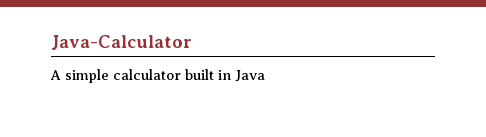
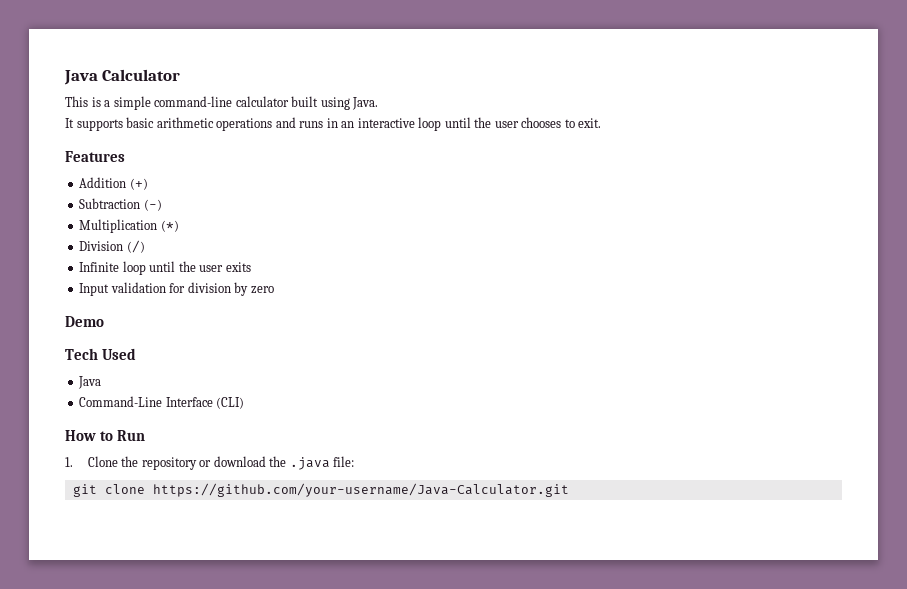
- Java-Calculator
- A simple calculator built in Java
+ Java Calculator
+ This is a simple command-line calculator built using Java.
+ It supports basic arithmetic operations and runs in an interactive loop until the user chooses to exit.
+ Features
+ Addition (+)
+ Subtraction (-)
+ Multiplication (*)
+ Division (/)
+ Infinite loop until the user exits
+ Input validation for division by zero
+ Demo
+ Tech Used
+ Java
+ Command-Line Interface (CLI)
+ How to Run
+ 1. Clone the repository or download the .java file:
+ git clone https://github.com/your-username/Java-Calculator.git

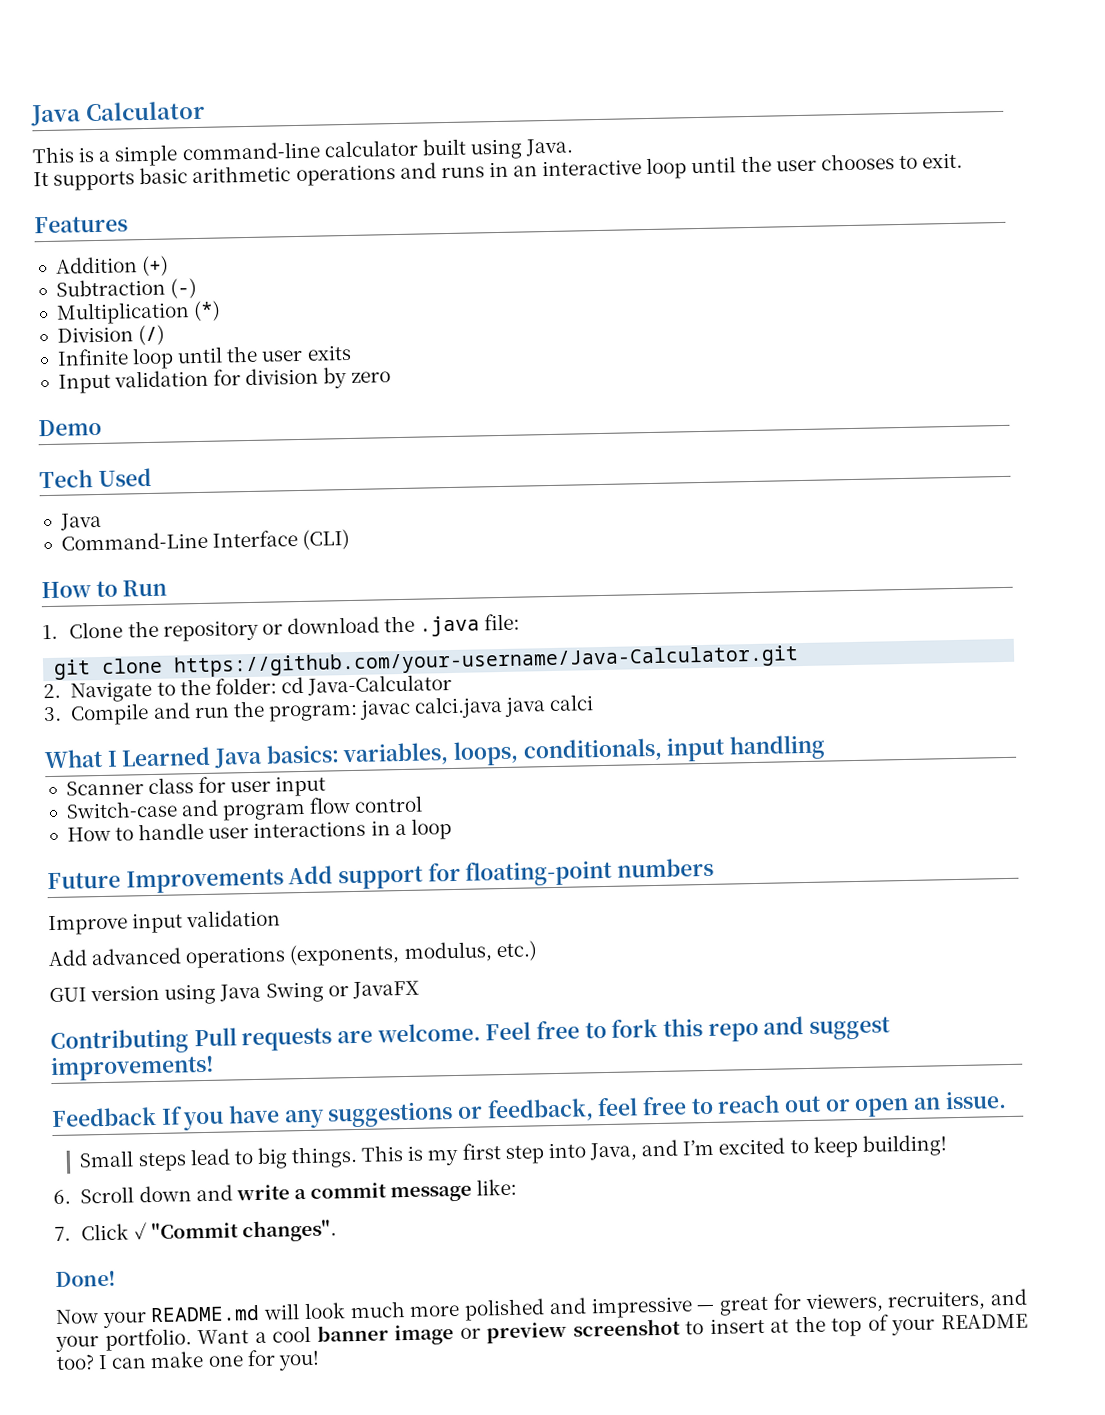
+ 2. Navigate to the folder: cd Java-Calculator
+ 3. Compile and run the program: javac calci.java java calci
+ What I Learned Java basics: variables, loops, conditionals, input handling
+ Scanner class for user input
+ Switch-case and program flow control
+ How to handle user interactions in a loop
+ Future Improvements Add support for floating-point numbers
+ Improve input validation
+ Add advanced operations (exponents, modulus, etc.)
+ GUI version using Java Swing or JavaFX
+ Contributing Pull requests are welcome. Feel free to fork this repo and suggest improvements!
+ Feedback If you have any suggestions or feedback, feel free to reach out or open an issue.
+ Small steps lead to big things. This is my first step into Java, and I’m excited to keep building!
+ 6. Scroll down and write a commit message like:
+ 7. Click ✓ "Commit changes".
+ Done!
+ Now your README.md will look much more polished and impressive — great for viewers, recruiters, and your portfolio. Want a cool banner image or preview screenshot to insert at the top of your README too? I can make one for you!

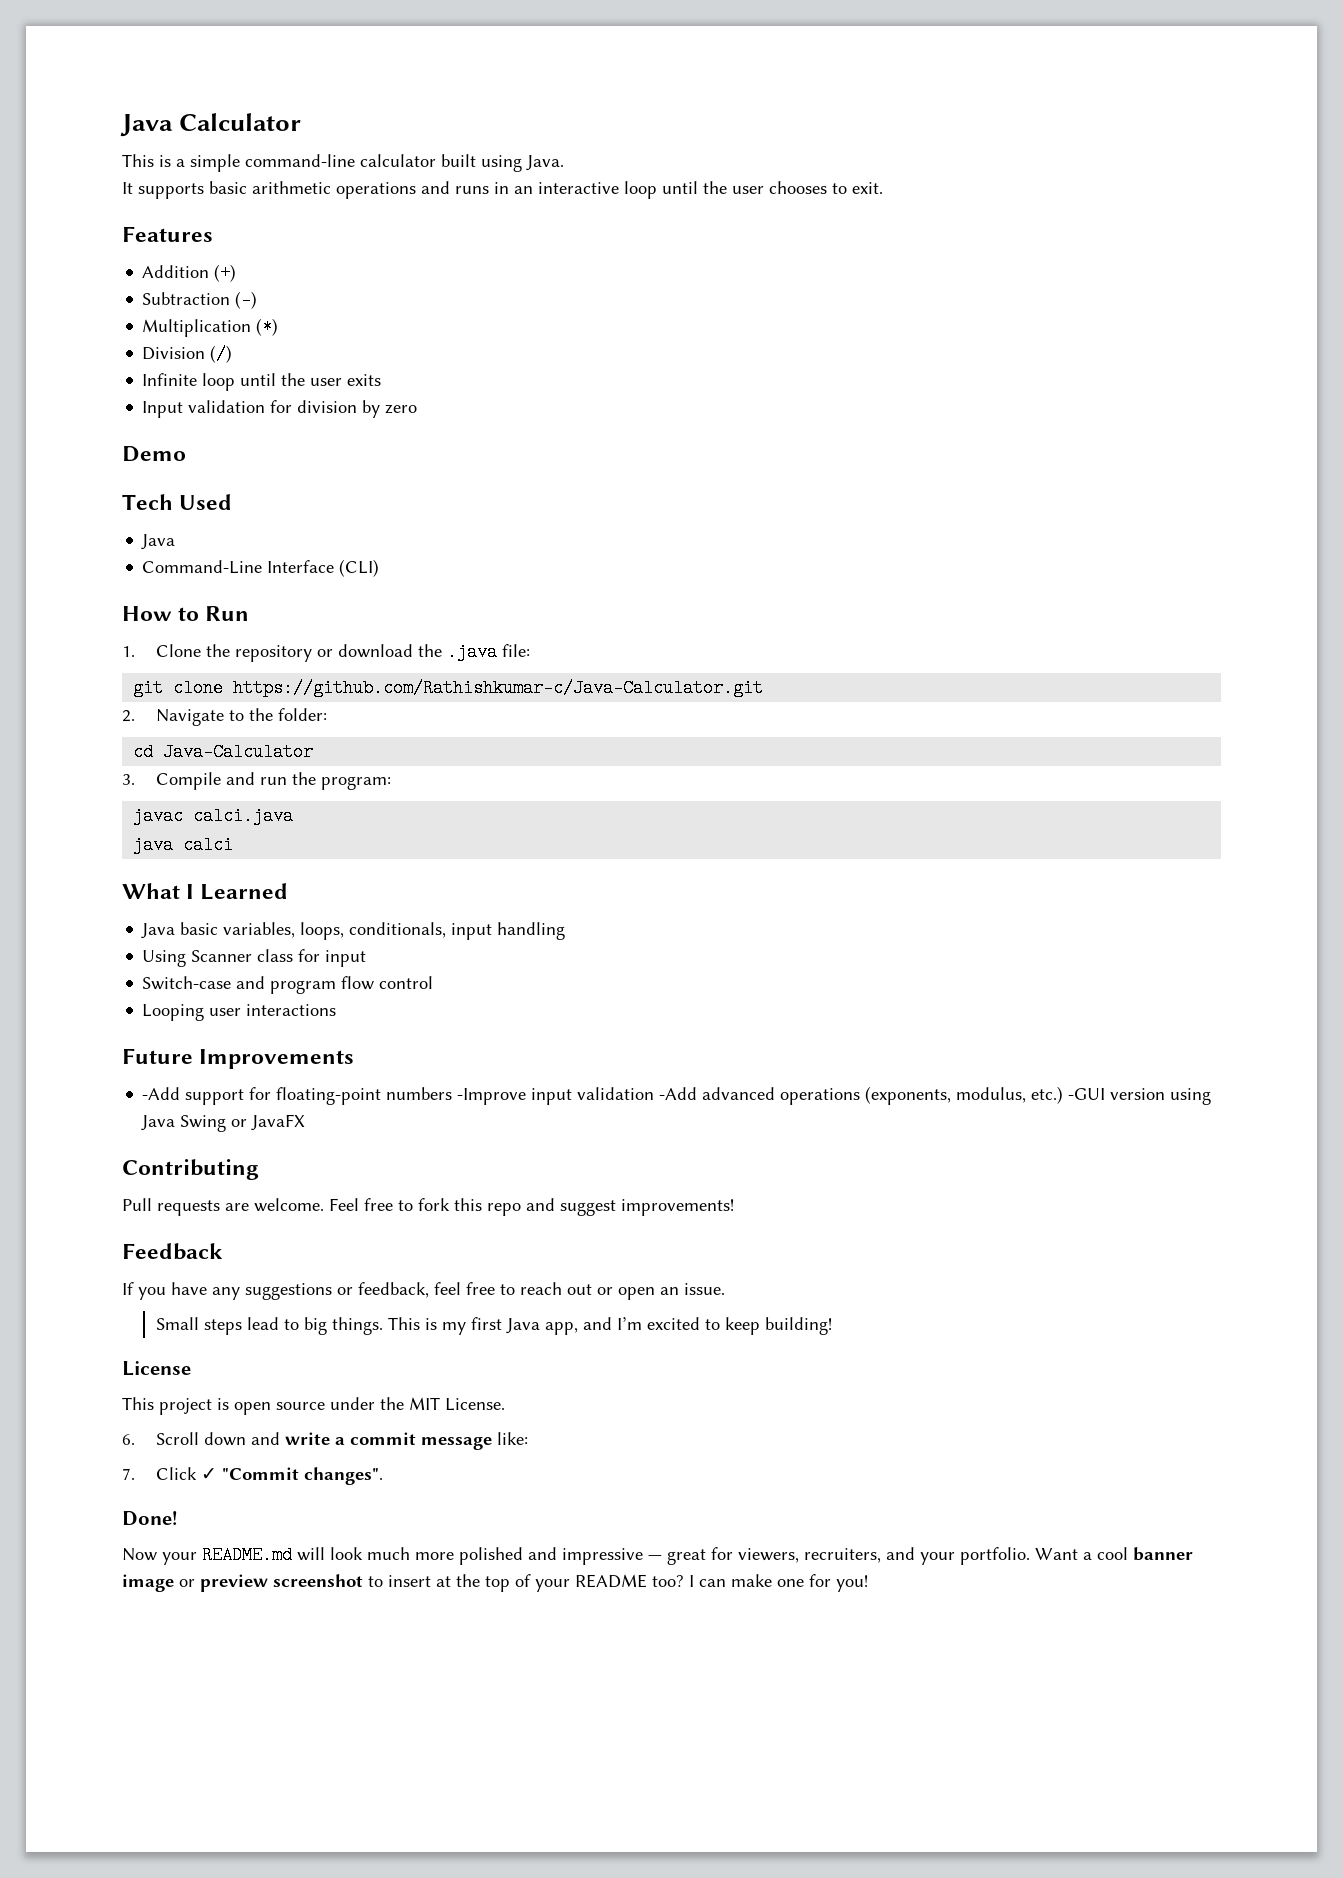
- git clone https://github.com/your-username/Java-Calculator.git
+ git clone https://github.com/Rathishkumar-c/Java-Calculator.git
- 2. Navigate to the folder: cd Java-Calculator
+ 2. Navigate to the folder:
+ cd Java-Calculator
- 3. Compile and run the program: javac calci.java java calci
+ 3. Compile and run the program:
+ javac calci.java
+ java calci
- What I Learned Java basics: variables, loops, conditionals, input handling
+ What I Learned
+ Java basic variables, loops, conditionals, input handling
- Scanner class for user input
+ Using Scanner class for input
- How to handle user interactions in a loop
+ Looping user interactions
- Future Improvements Add support for floating-point numbers
- Improve input validation
- Add advanced operations (exponents, modulus, etc.)
- GUI version using Java Swing or JavaFX
+ Future Improvements
+ -Add support for floating-point numbers -Improve input validation -Add advanced operations (exponents, modulus, etc.) -GUI version using Java Swing or JavaFX
- Contributing Pull requests are welcome.
+ Contributing
+ Pull requests are welcome.
- Feedback If you have any suggestions or feedback, feel free to reach out or open an issue.
+ Feedback
+ If you have any suggestions or feedback, feel free to reach out or open an issue.
- This is my first step into Java, and I’m excited to keep building!
+ This is my first Java app, and I’m excited to keep building!
+ License
+ This project is open source under the MIT License.

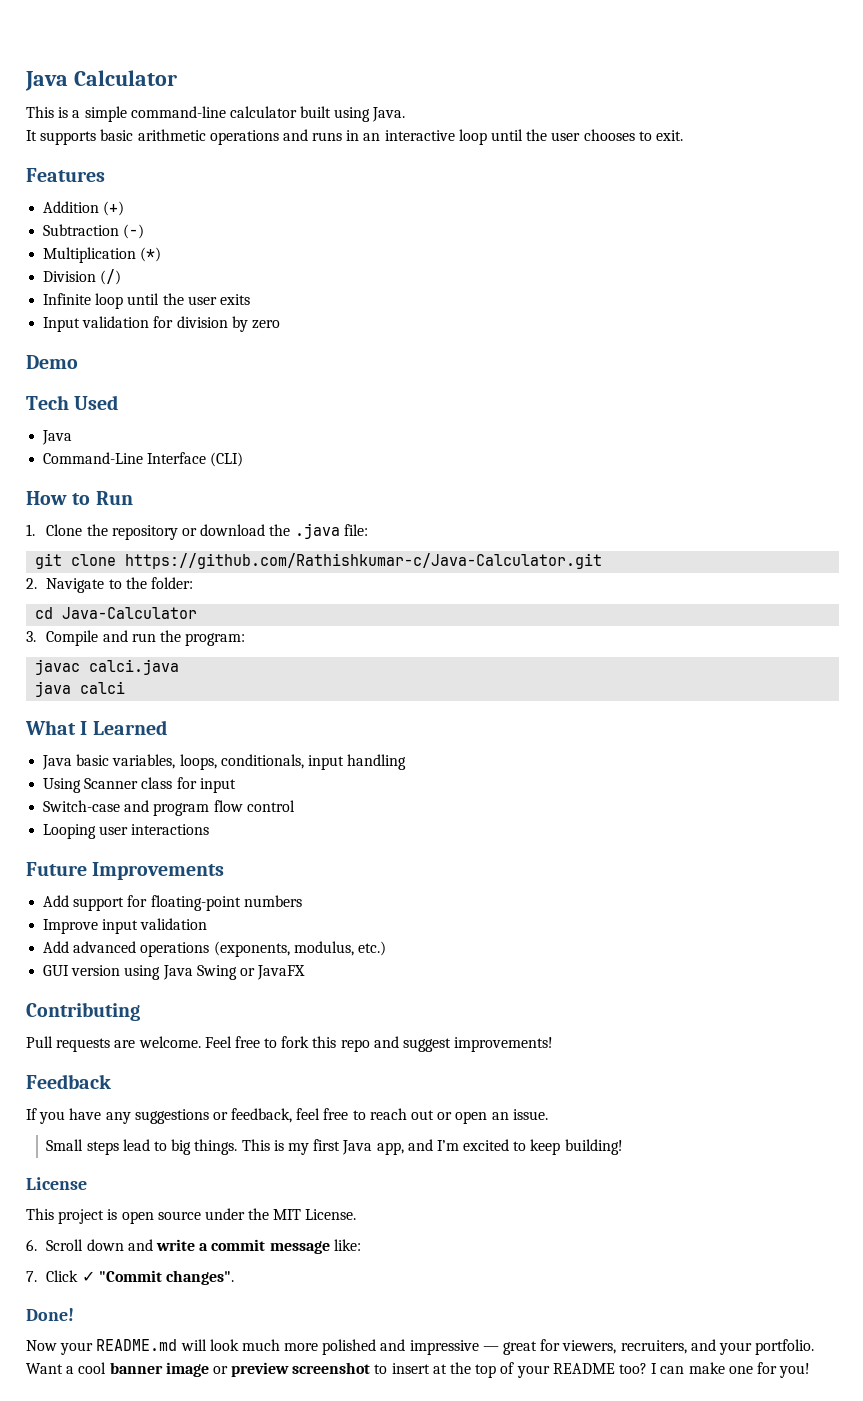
- -Add support for floating-point numbers -Improve input validation -Add advanced operations (exponents, modulus, etc.) -GUI version using Java Swing or JavaFX
+ Add support for floating-point numbers
+ Improve input validation
+ Add advanced operations (exponents, modulus, etc.)
+ GUI version using Java Swing or JavaFX

